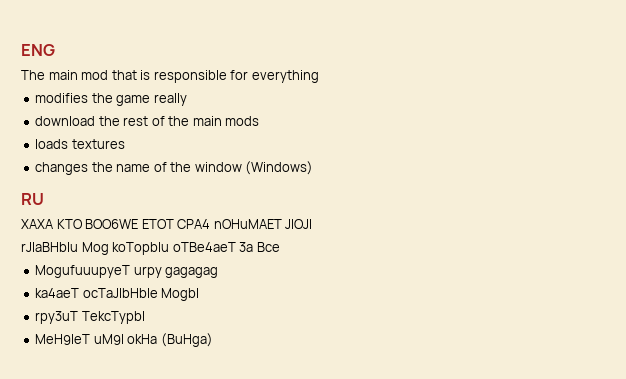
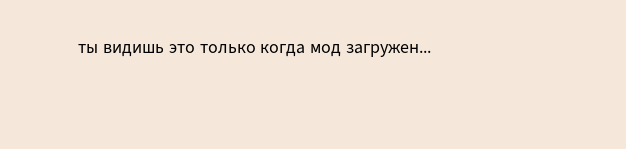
- ENG
- The main mod that is responsible for everything
- modifies the game really
- download the rest of the main mods
- loads textures
- changes the name of the window (Windows)
- RU
- XAXA KTO BOO6WE ETOT CPA4 nOHuMAET JlOJl
- rJlaBHblu Mog koTopblu oTBe4aeT 3a Bce
- MogufuuupyeT urpy gagagag
- ka4aeT ocTaJlbHble Mogbl
- rpy3uT TekcTypbl
- MeH9leT uM9l okHa (BuHga)
+ ты видишь это только когда мод загружен...

